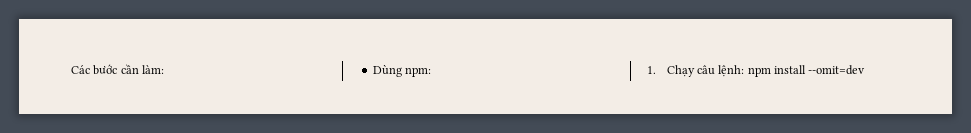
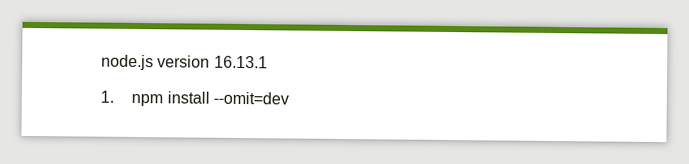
- Các bước cần làm:
- Dùng npm:
- 1. Chạy câu lệnh: npm install --omit=dev
+ node.js version 16.13.1
+ 1. npm install --omit=dev

